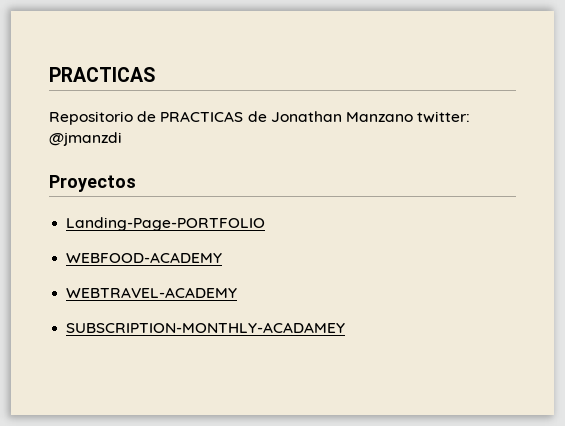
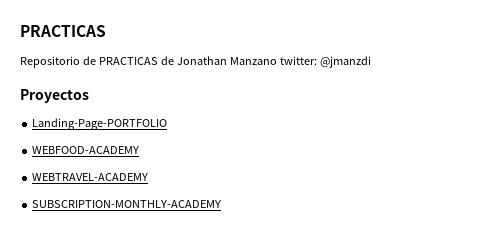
- SUBSCRIPTION-MONTHLY-ACADAMEY
+ SUBSCRIPTION-MONTHLY-ACADEMY

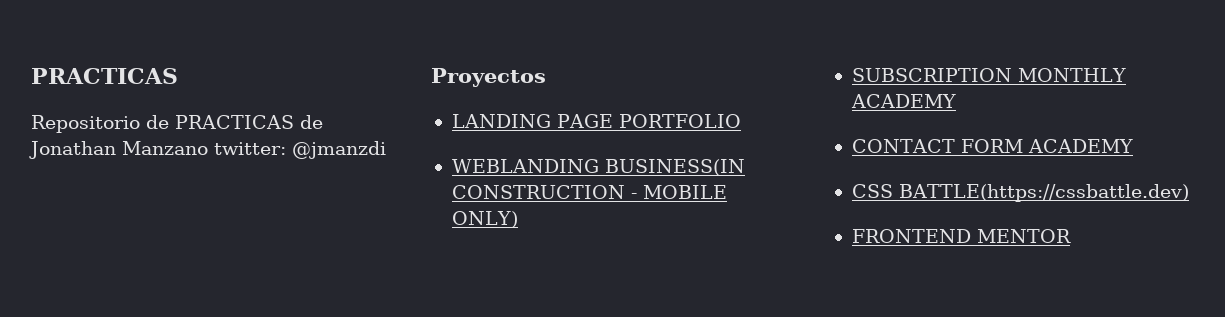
- Landing-Page-PORTFOLIO
- WEBFOOD-ACADEMY
- WEBTRAVEL-ACADEMY
- SUBSCRIPTION-MONTHLY-ACADEMY
+ LANDING PAGE PORTFOLIO
+ WEBLANDING BUSINESS(IN CONSTRUCTION - MOBILE ONLY)
+ SUBSCRIPTION MONTHLY ACADEMY
+ CONTACT FORM ACADEMY
+ CSS BATTLE(https://cssbattle.dev)
+ FRONTEND MENTOR

